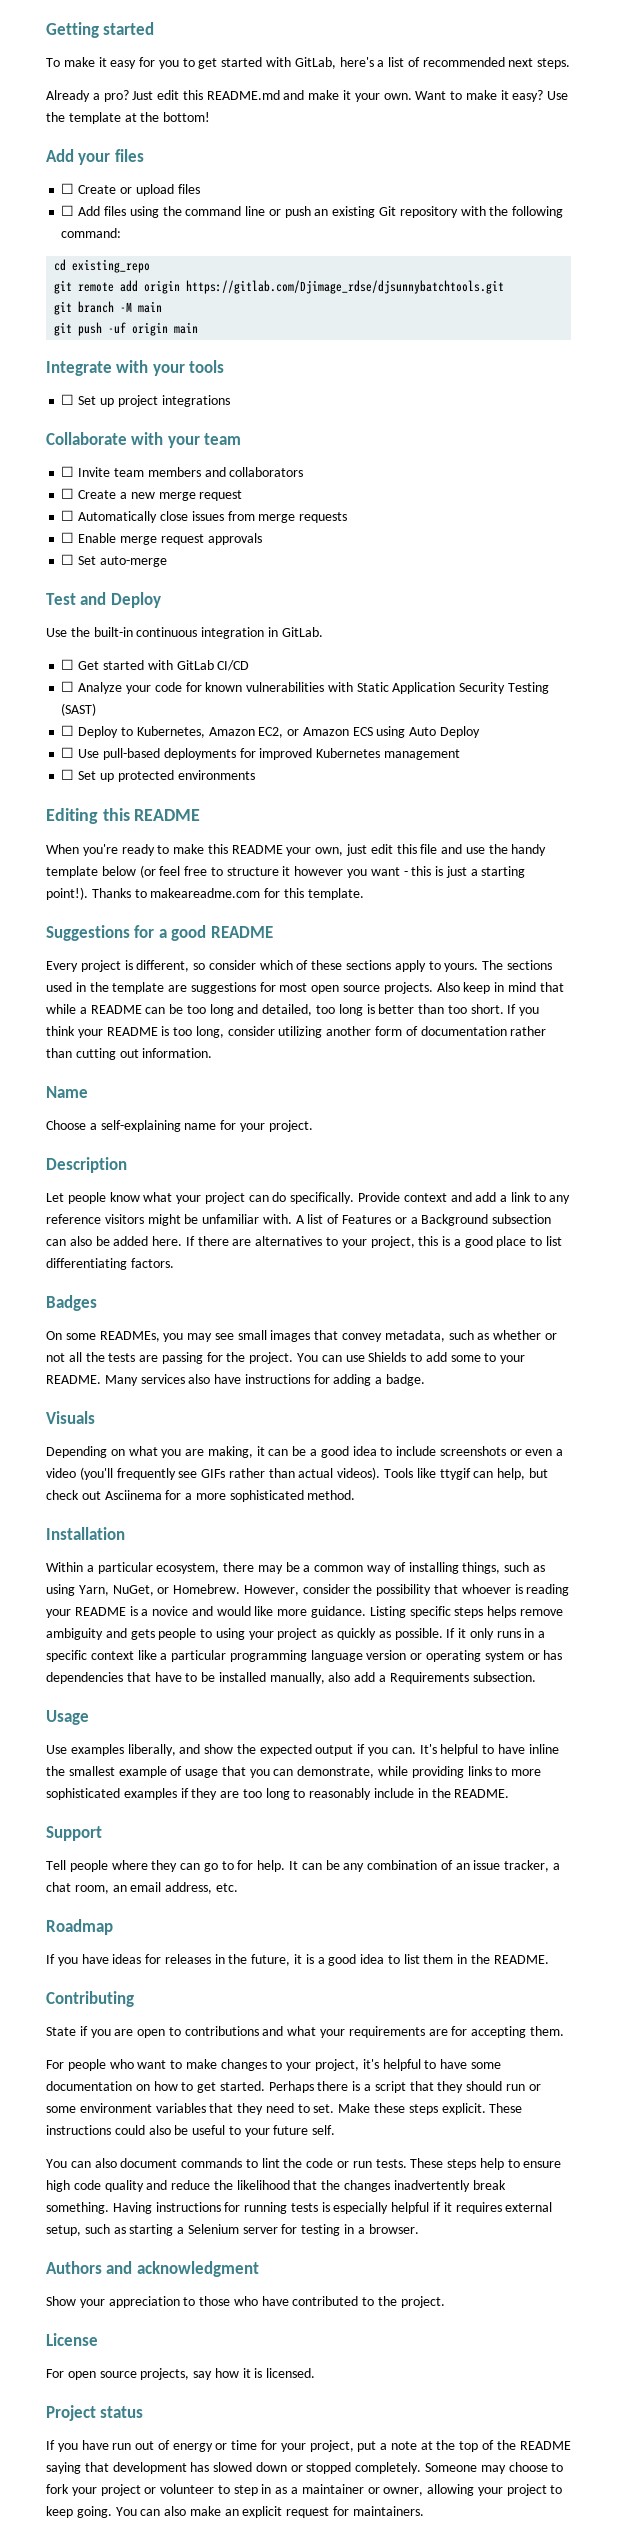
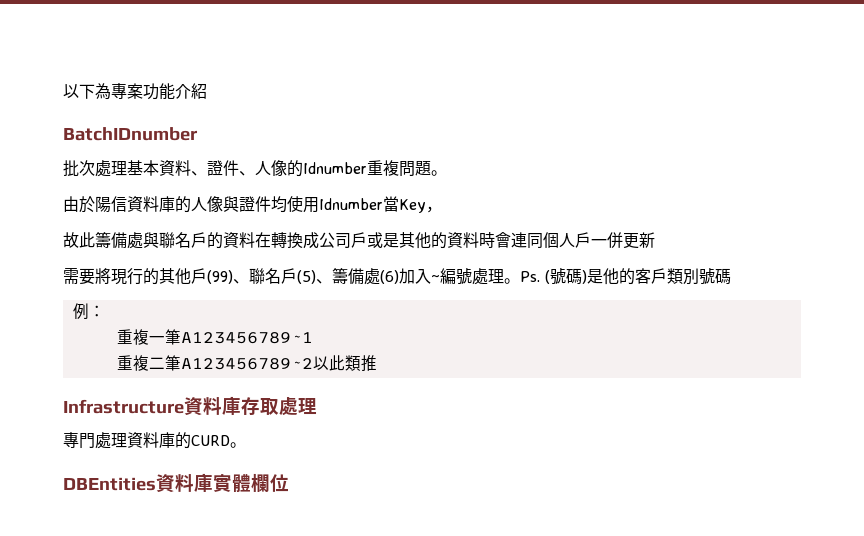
- Getting started
- To make it easy for you to get started with GitLab, here's a list of recommended next steps.
- Already a pro? Just edit this README.md and make it your own. Want to make it easy? Use the template at the bottom!
- Add your files
- ☐ Create or upload files
- ☐ Add files using the command line or push an existing Git repository with the following command:
- cd existing_repo
- git remote add origin https://gitlab.com/Djimage_rdse/djsunnybatchtools.git
- git branch -M main
- git push -uf origin main
- Integrate with your tools
- ☐ Set up project integrations
- Collaborate with your team
- ☐ Invite team members and collaborators
- ☐ Create a new merge request
- ☐ Automatically close issues from merge requests
- ☐ Enable merge request approvals
- ☐ Set auto-merge
- Test and Deploy
- Use the built-in continuous integration in GitLab.
- ☐ Get started with GitLab CI/CD
- ☐ Analyze your code for known vulnerabilities with Static Application Security Testing (SAST)
- ☐ Deploy to Kubernetes, Amazon EC2, or Amazon ECS using Auto Deploy
- ☐ Use pull-based deployments for improved Kubernetes management
- ☐ Set up protected environments
- Editing this README
- When you're ready to make this README your own, just edit this file and use the handy template below (or feel free to structure it however you want - this is just a starting point!). Thanks to makeareadme.com for this template.
- Suggestions for a good README
- Every project is different, so consider which of these sections apply to yours. The sections used in the template are suggestions for most open source projects. Also keep in mind that while a README can be too long and detailed, too long is better than too short. If you think your README is too long, consider utilizing another form of documentation rather than cutting out information.
- Name
- Choose a self-explaining name for your project.
- Description
- Let people know what your project can do specifically. Provide context and add a link to any reference visitors might be unfamiliar with. A list of Features or a Background subsection can also be added here. If there are alternatives to your project, this is a good place to list differentiating factors.
- Badges
- On some READMEs, you may see small images that convey metadata, such as whether or not all the tests are passing for the project. You can use Shields to add some to your README. Many services also have instructions for adding a badge.
- Visuals
- Depending on what you are making, it can be a good idea to include screenshots or even a video (you'll frequently see GIFs rather than actual videos). Tools like ttygif can help, but check out Asciinema for a more sophisticated method.
- Installation
- Within a particular ecosystem, there may be a common way of installing things, such as using Yarn, NuGet, or Homebrew. However, consider the possibility that whoever is reading your README is a novice and would like more guidance. Listing specific steps helps remove ambiguity and gets people to using your project as quickly as possible. If it only runs in a specific context like a particular programming language version or operating system or has dependencies that have to be installed manually, also add a Requirements subsection.
- Usage
- Use examples liberally, and show the expected output if you can. It's helpful to have inline the smallest example of usage that you can demonstrate, while providing links to more sophisticated examples if they are too long to reasonably include in the README.
- Support
- Tell people where they can go to for help. It can be any combination of an issue tracker, a chat room, an email address, etc.
- Roadmap
- If you have ideas for releases in the future, it is a good idea to list them in the README.
- Contributing
- State if you are open to contributions and what your requirements are for accepting them.
- For people who want to make changes to your project, it's helpful to have some documentation on how to get started. Perhaps there is a script that they should run or some environment variables that they need to set. Make these steps explicit. These instructions could also be useful to your future self.
- You can also document commands to lint the code or run tests. These steps help to ensure high code quality and reduce the likelihood that the changes inadvertently break something. Having instructions for running tests is especially helpful if it requires external setup, such as starting a Selenium server for testing in a browser.
- Authors and acknowledgment
- Show your appreciation to those who have contributed to the project.
- License
- For open source projects, say how it is licensed.
- Project status
- If you have run out of energy or time for your project, put a note at the top of the README saying that development has slowed down or stopped completely. Someone may choose to fork your project or volunteer to step in as a maintainer or owner, allowing your project to keep going. You can also make an explicit request for maintainers.
+ 以下為專案功能介紹
+ BatchIDnumber
+ 批次處理基本資料、證件、人像的Idnumber重複問題。
+ 由於陽信資料庫的人像與證件均使用Idnumber當Key，
+ 故此籌備處與聯名戶的資料在轉換成公司戶或是其他的資料時會連同個人戶一併更新
+ 需要將現行的其他戶(99)、聯名戶(5)、籌備處(6)加入~編號處理。Ps. (號碼)是他的客戶類別號碼
+ 例：
+ 重複一筆A123456789~1
+ 重複二筆A123456789~2以此類推
+ Infrastructure資料庫存取處理
+ 專門處理資料庫的CURD。
+ DBEntities資料庫實體欄位

